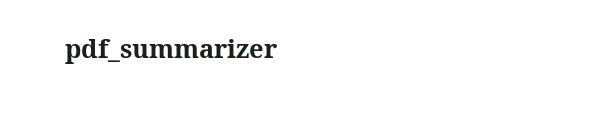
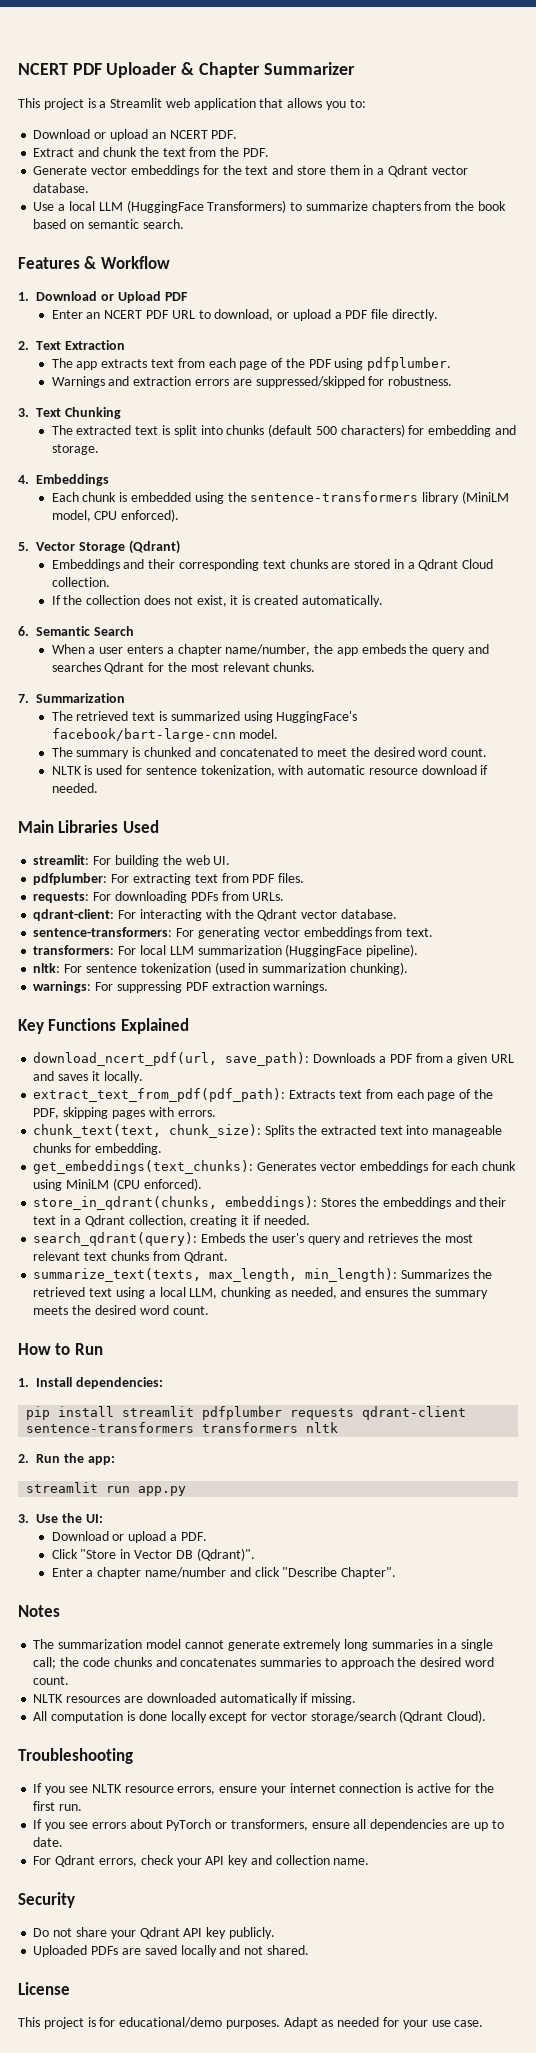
- pdf_summarizer
+ NCERT PDF Uploader & Chapter Summarizer
+ This project is a Streamlit web application that allows you to:
+ Download or upload an NCERT PDF.
+ Extract and chunk the text from the PDF.
+ Generate vector embeddings for the text and store them in a Qdrant vector database.
+ Use a local LLM (HuggingFace Transformers) to summarize chapters from the book based on semantic search.
+ Features & Workflow
+ 1. Download or Upload PDF
+ Enter an NCERT PDF URL to download, or upload a PDF file directly.
+ 2. Text Extraction
+ The app extracts text from each page of the PDF using pdfplumber.
+ Warnings and extraction errors are suppressed/skipped for robustness.
+ 3. Text Chunking
+ The extracted text is split into chunks (default 500 characters) for embedding and storage.
+ 4. Embeddings
+ Each chunk is embedded using the sentence-transformers library (MiniLM model, CPU enforced).
+ 5. Vector Storage (Qdrant)
+ Embeddings and their corresponding text chunks are stored in a Qdrant Cloud collection.
+ If the collection does not exist, it is created automatically.
+ 6. Semantic Search
+ When a user enters a chapter name/number, the app embeds the query and searches Qdrant for the most relevant chunks.
+ 7. Summarization
+ The retrieved text is summarized using HuggingFace's facebook/bart-large-cnn model.
+ The summary is chunked and concatenated to meet the desired word count.
+ NLTK is used for sentence tokenization, with automatic resource download if needed.
+ Main Libraries Used
+ streamlit: For building the web UI.
+ pdfplumber: For extracting text from PDF files.
+ requests: For downloading PDFs from URLs.
+ qdrant-client: For interacting with the Qdrant vector database.
+ sentence-transformers: For generating vector embeddings from text.
+ transformers: For local LLM summarization (HuggingFace pipeline).
+ nltk: For sentence tokenization (used in summarization chunking).
+ warnings: For suppressing PDF extraction warnings.
+ Key Functions Explained
+ download_ncert_pdf(url, save_path): Downloads a PDF from a given URL and saves it locally.
+ extract_text_from_pdf(pdf_path): Extracts text from each page of the PDF, skipping pages with errors.
+ chunk_text(text, chunk_size): Splits the extracted text into manageable chunks for embedding.
+ get_embeddings(text_chunks): Generates vector embeddings for each chunk using MiniLM (CPU enforced).
+ store_in_qdrant(chunks, embeddings): Stores the embeddings and their text in a Qdrant collection, creating it if needed.
+ search_qdrant(query): Embeds the user's query and retrieves the most relevant text chunks from Qdrant.
+ summarize_text(texts, max_length, min_length): Summarizes the retrieved text using a local LLM, chunking as needed, and ensures the summary meets the desired word count.
+ How to Run
+ 1. Install dependencies:
+ pip install streamlit pdfplumber requests qdrant-client sentence-transformers transformers nltk
+ 2. Run the app:
+ streamlit run app.py
+ 3. Use the UI:
+ Download or upload a PDF.
+ Click "Store in Vector DB (Qdrant)".
+ Enter a chapter name/number and click "Describe Chapter".
+ Notes
+ The summarization model cannot generate extremely long summaries in a single call; the code chunks and concatenates summaries to approach the desired word count.
+ NLTK resources are downloaded automatically if missing.
+ All computation is done locally except for vector storage/search (Qdrant Cloud).
+ Troubleshooting
+ If you see NLTK resource errors, ensure your internet connection is active for the first run.
+ If you see errors about PyTorch or transformers, ensure all dependencies are up to date.
+ For Qdrant errors, check your API key and collection name.
+ Security
+ Do not share your Qdrant API key publicly.
+ Uploaded PDFs are saved locally and not shared.
+ License
+ This project is for educational/demo purposes. Adapt as needed for your use case.

